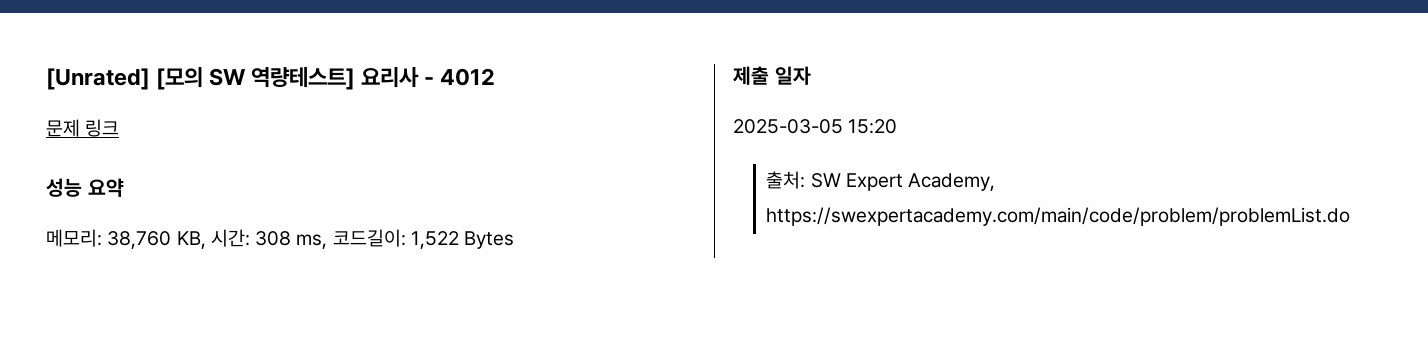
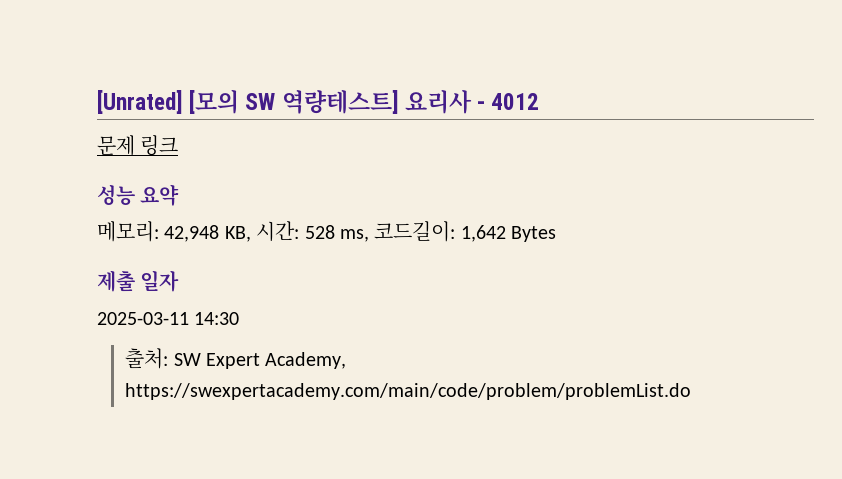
- 메모리: 38,760 KB, 시간: 308 ms, 코드길이: 1,522 Bytes
+ 메모리: 42,948 KB, 시간: 528 ms, 코드길이: 1,642 Bytes
- 2025-03-05 15:20
+ 2025-03-11 14:30

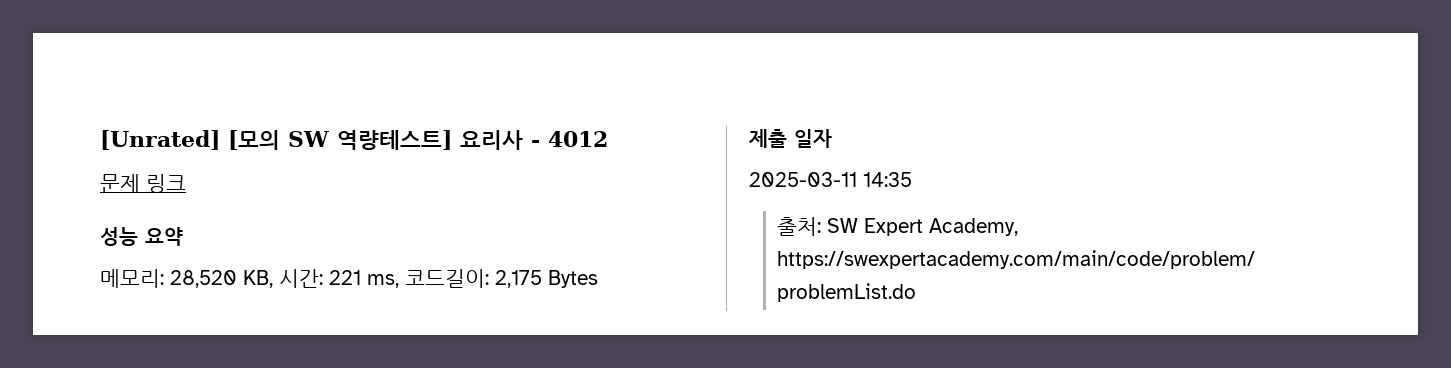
- 메모리: 42,948 KB, 시간: 528 ms, 코드길이: 1,642 Bytes
+ 메모리: 28,520 KB, 시간: 221 ms, 코드길이: 2,175 Bytes
- 2025-03-11 14:30
+ 2025-03-11 14:35

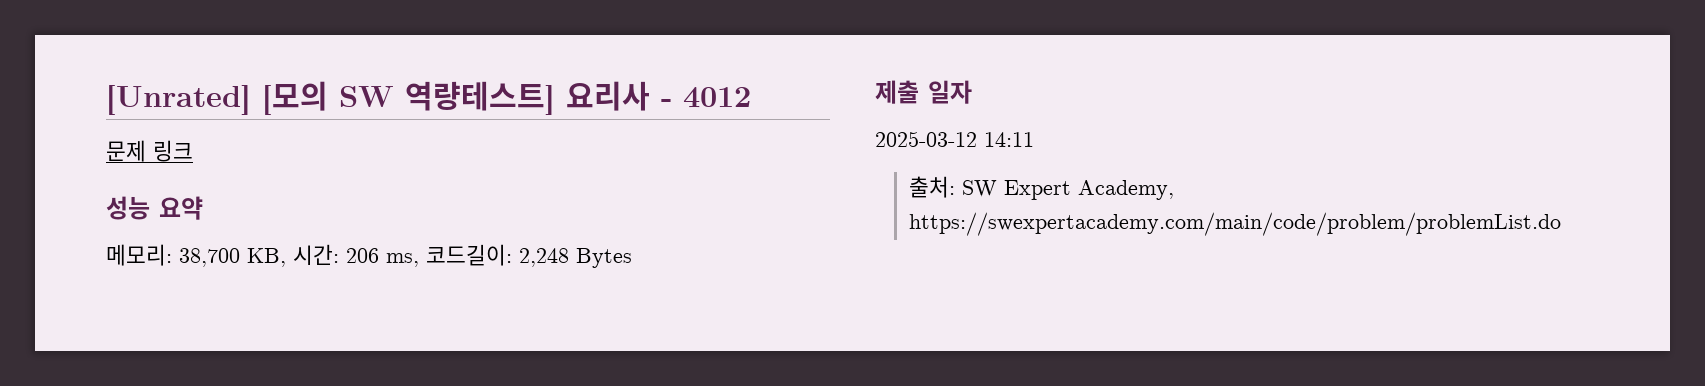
- 메모리: 28,520 KB, 시간: 221 ms, 코드길이: 2,175 Bytes
+ 메모리: 38,700 KB, 시간: 206 ms, 코드길이: 2,248 Bytes
- 2025-03-11 14:35
+ 2025-03-12 14:11

